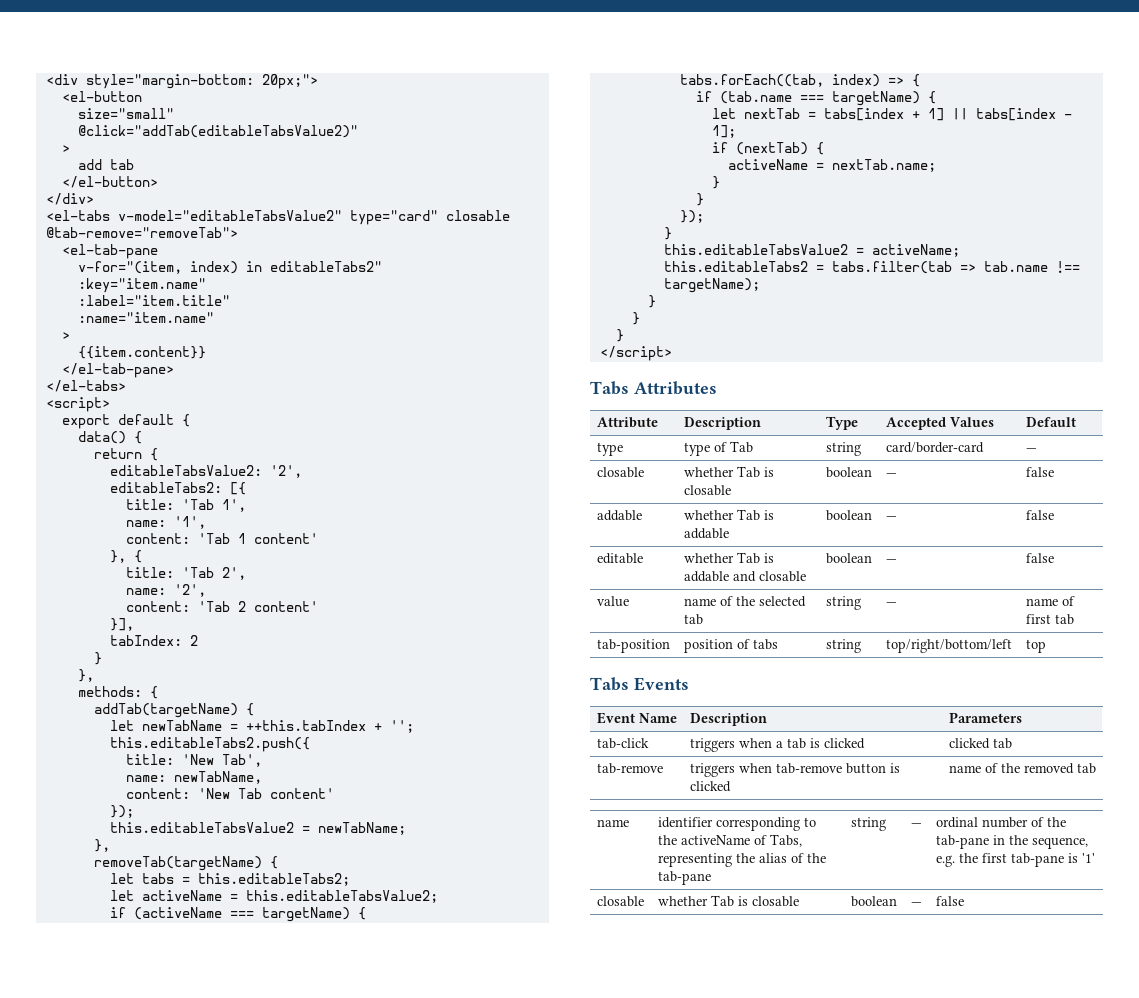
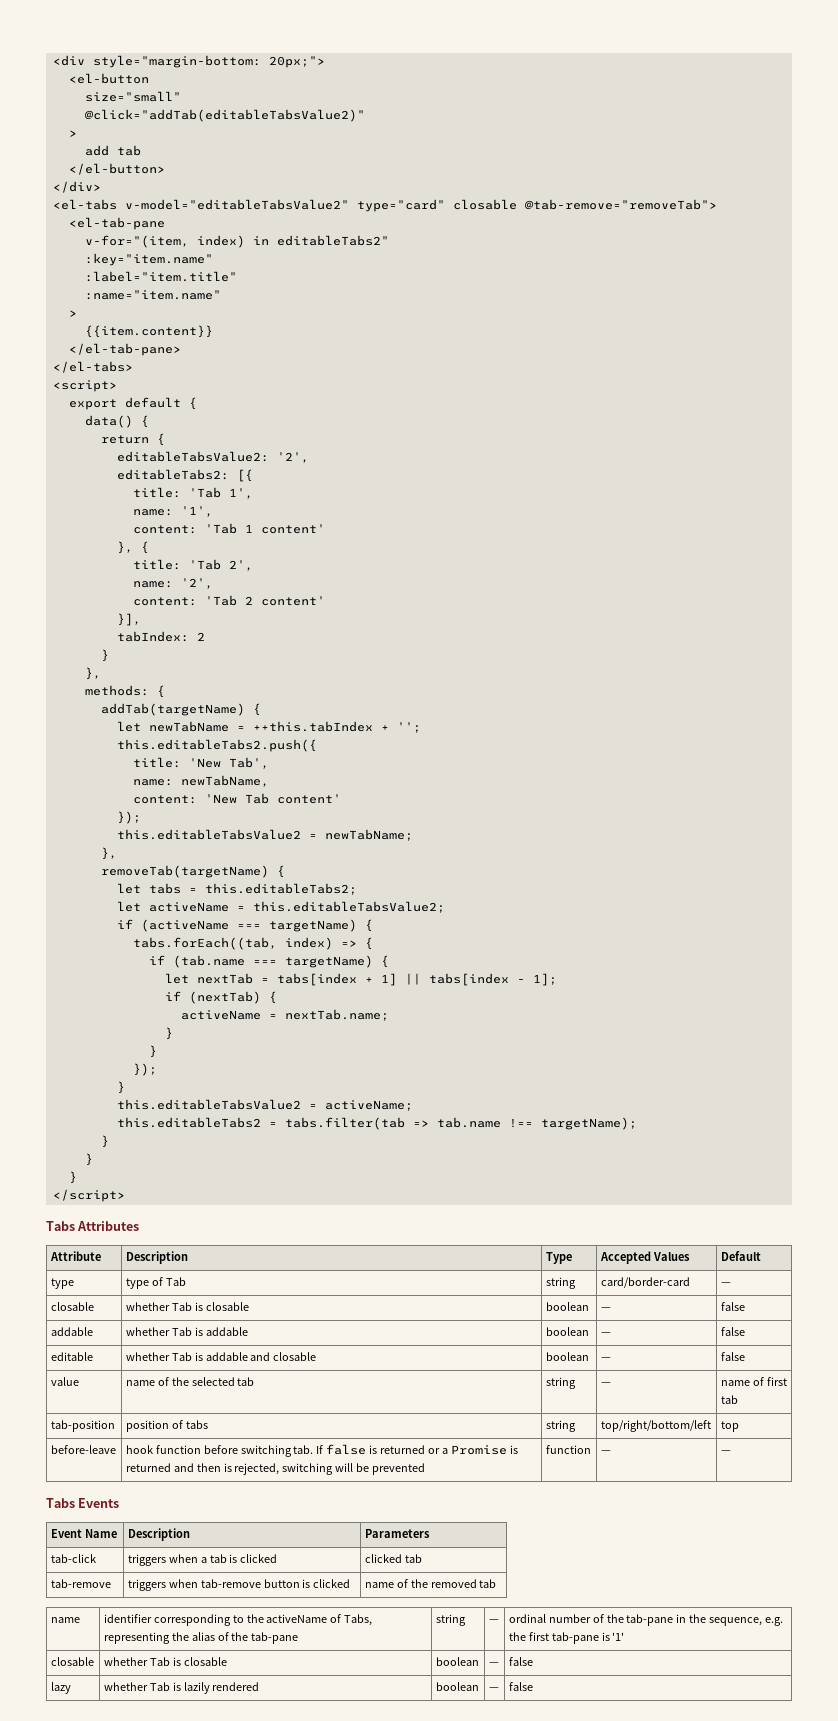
+ before-leave | hook function before switching tab. If false is returned or a Promise is returned and then is rejected, switching will be prevented | function | — | —
+ lazy | whether Tab is lazily rendered | boolean | — | false

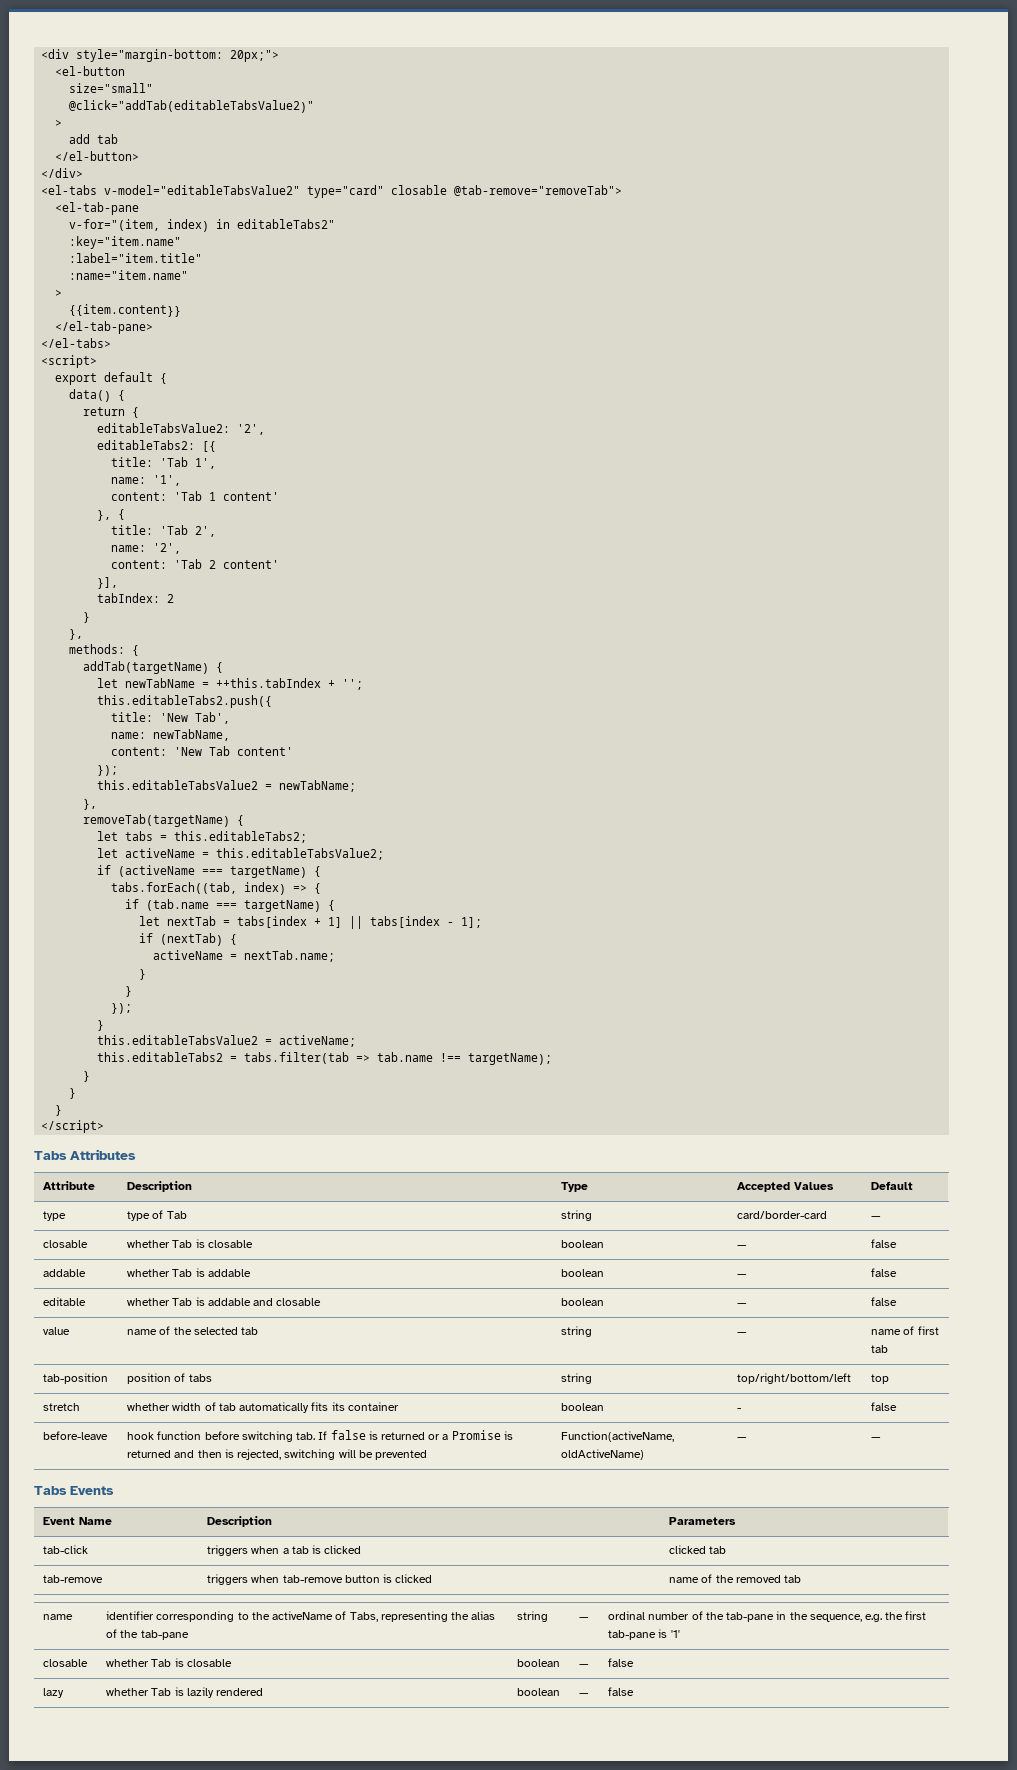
+ stretch | whether width of tab automatically fits its container | boolean | - | false
- before-leave | hook function before switching tab. If false is returned or a Promise is returned and then is rejected, switching will be prevented | function | — | —
+ before-leave | hook function before switching tab. If false is returned or a Promise is returned and then is rejected, switching will be prevented | Function(activeName, oldActiveName) | — | —

